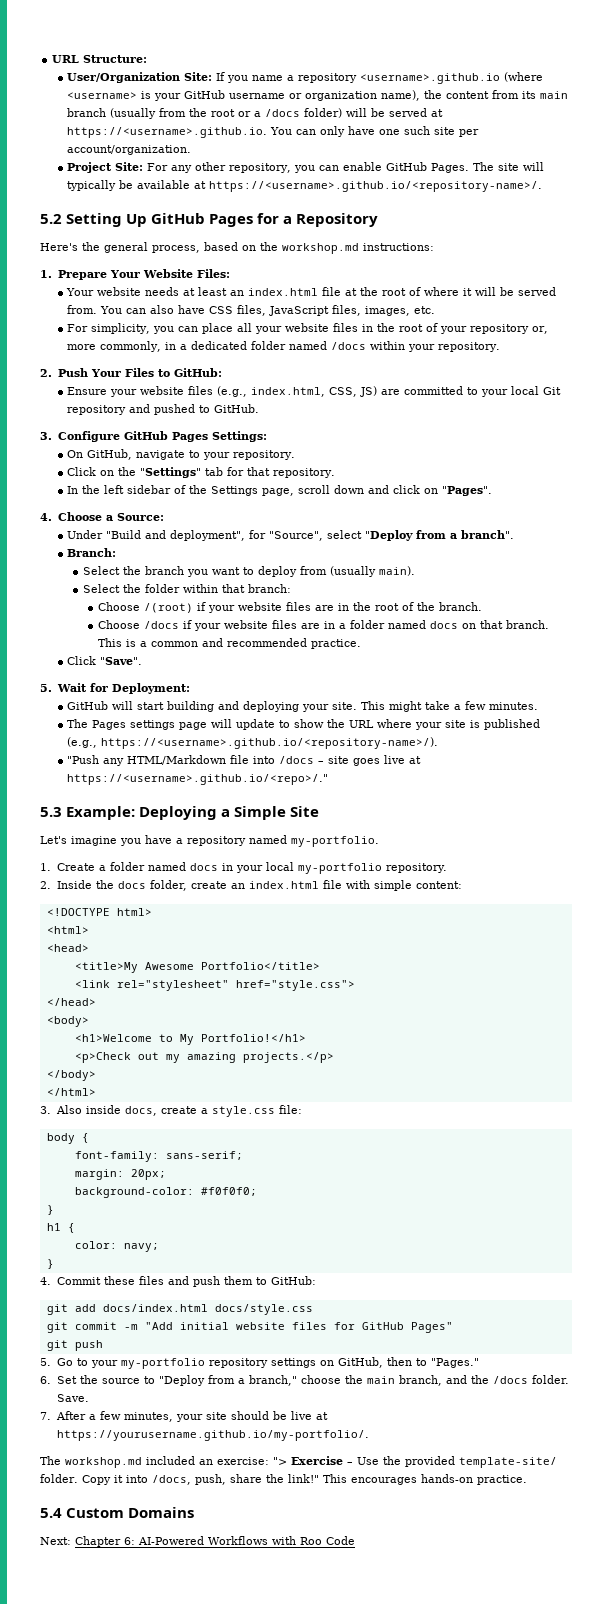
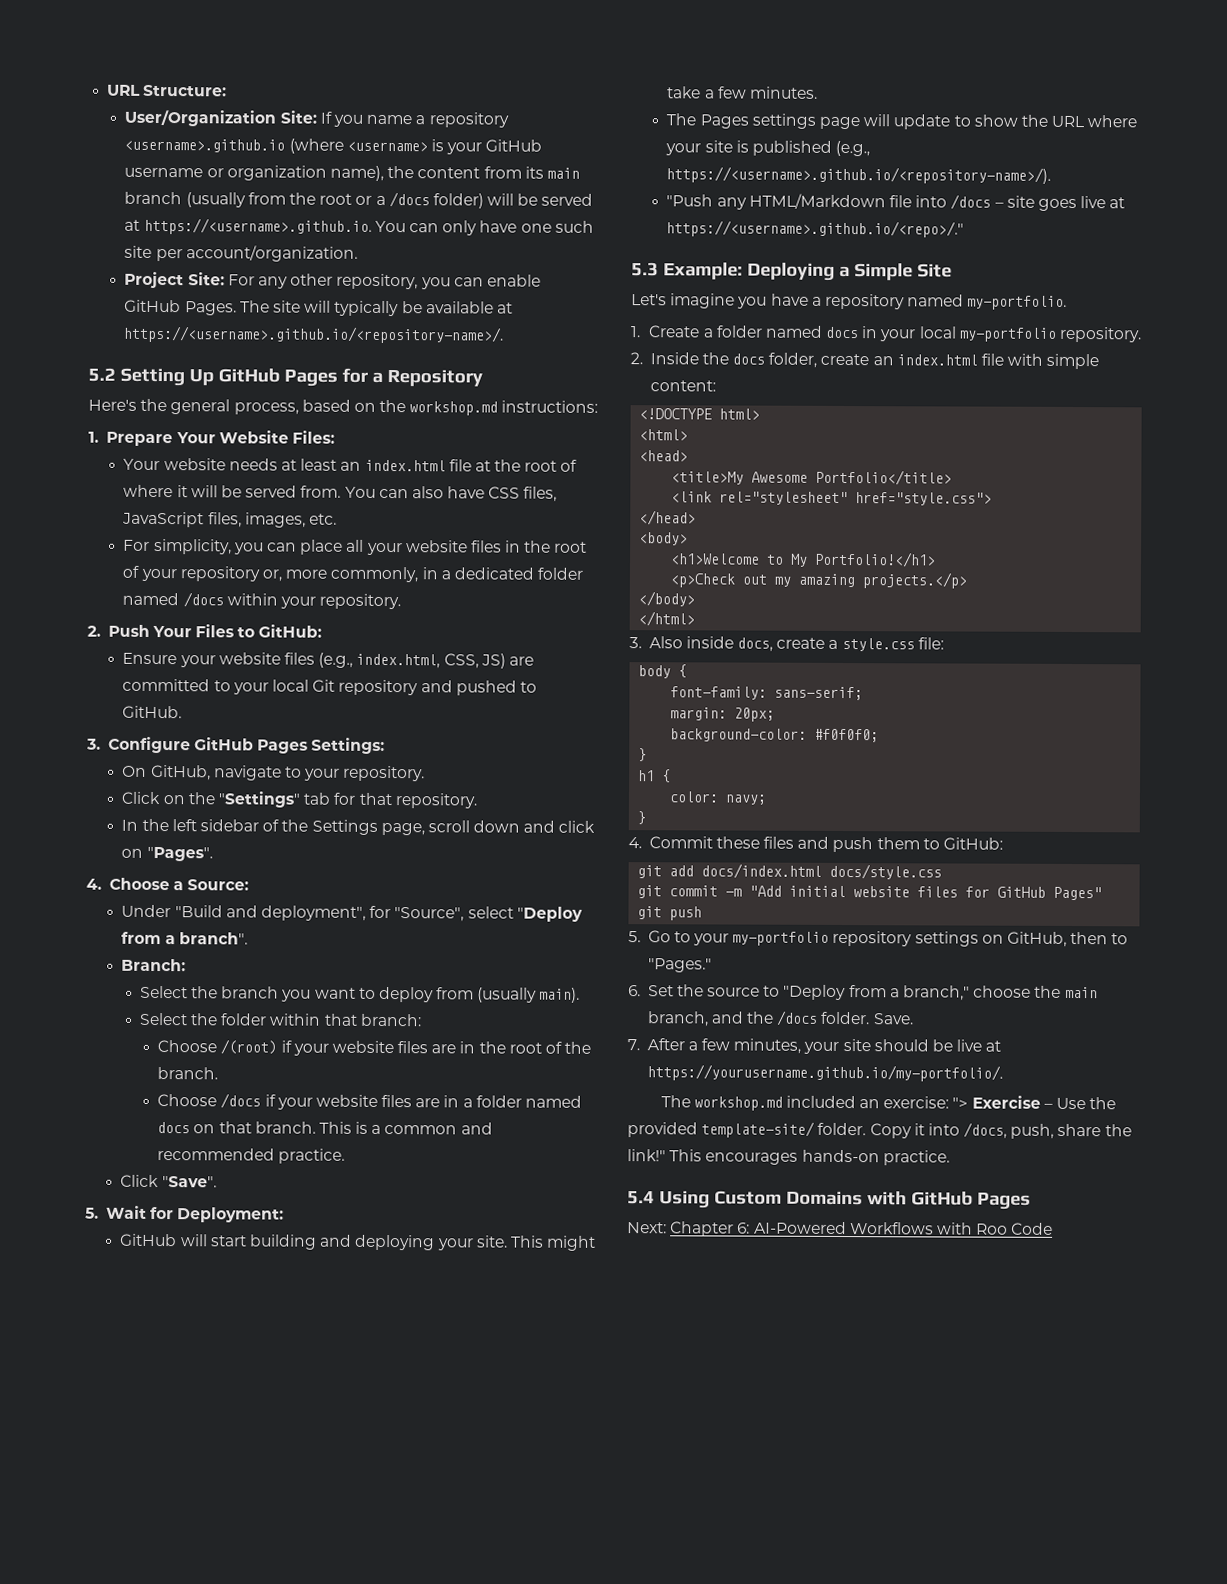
- 5.4 Custom Domains
+ 5.4 Using Custom Domains with GitHub Pages

